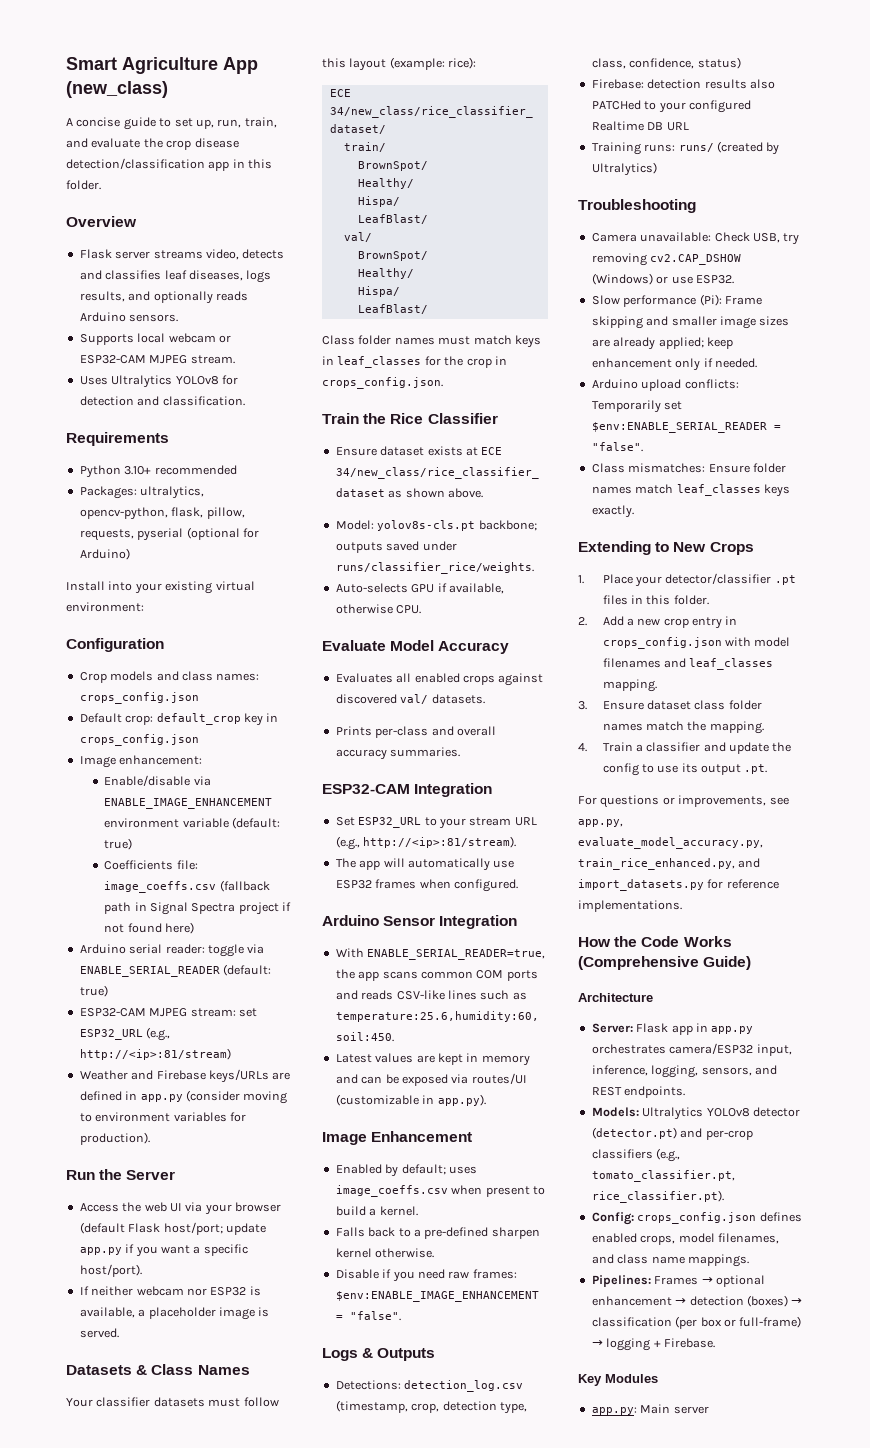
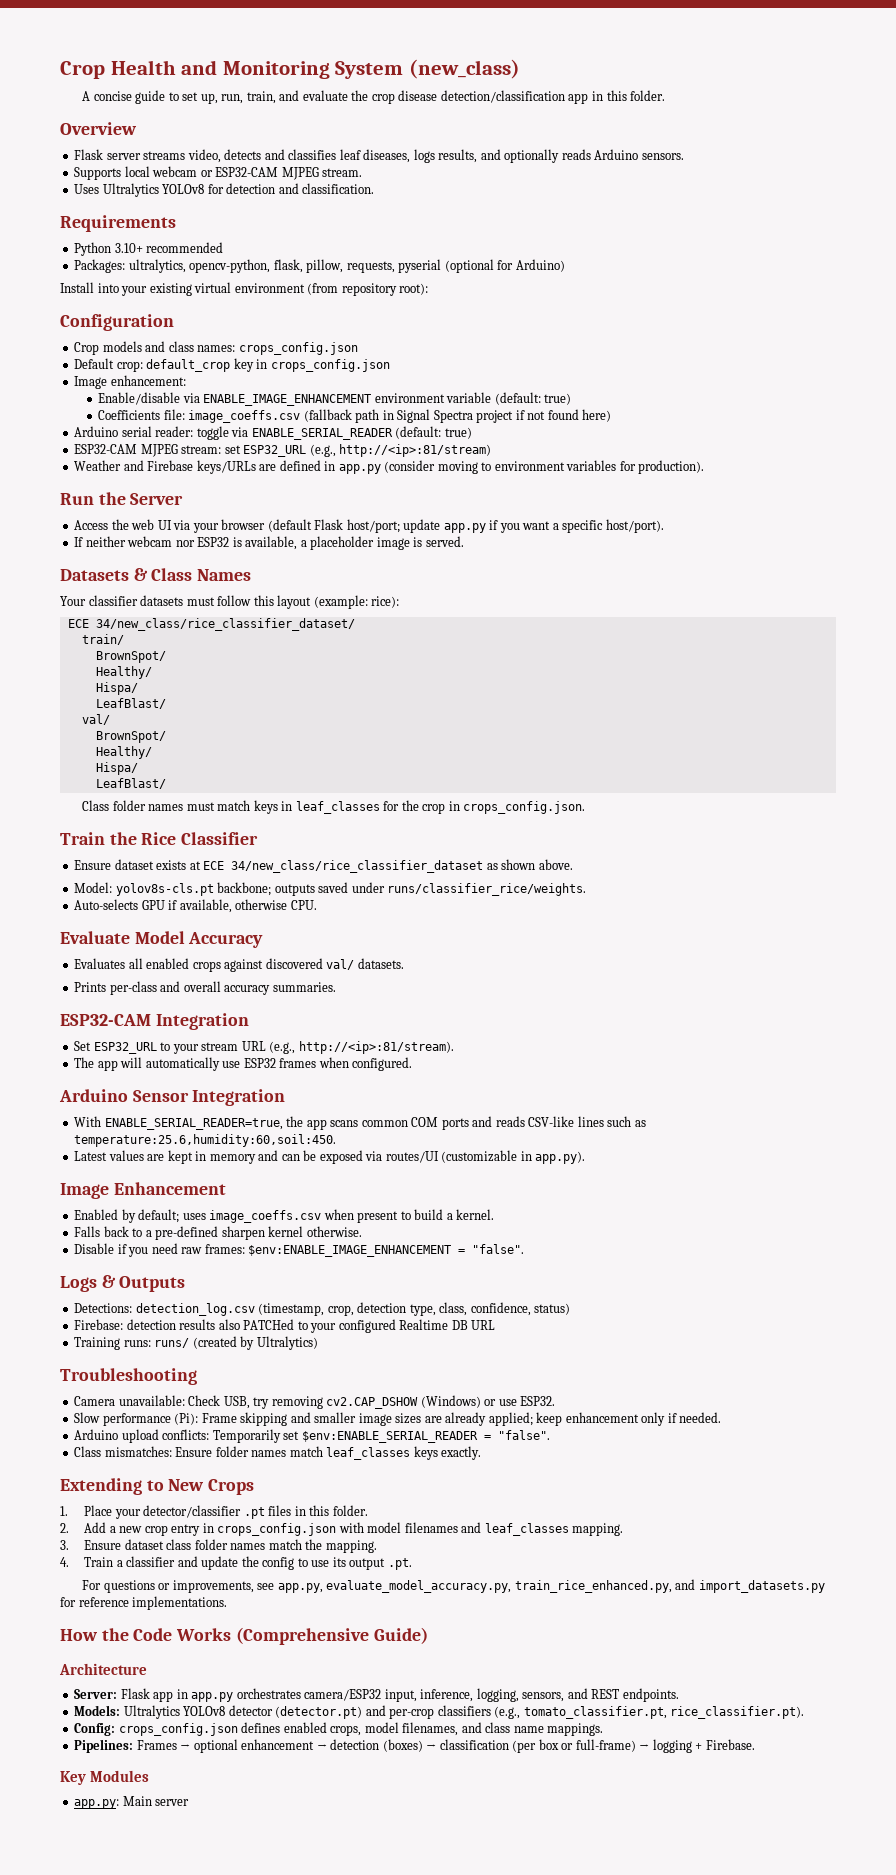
- Smart Agriculture App (new_class)
+ Crop Health and Monitoring System (new_class)
- Install into your existing virtual environment:
+ Install into your existing virtual environment (from repository root):

